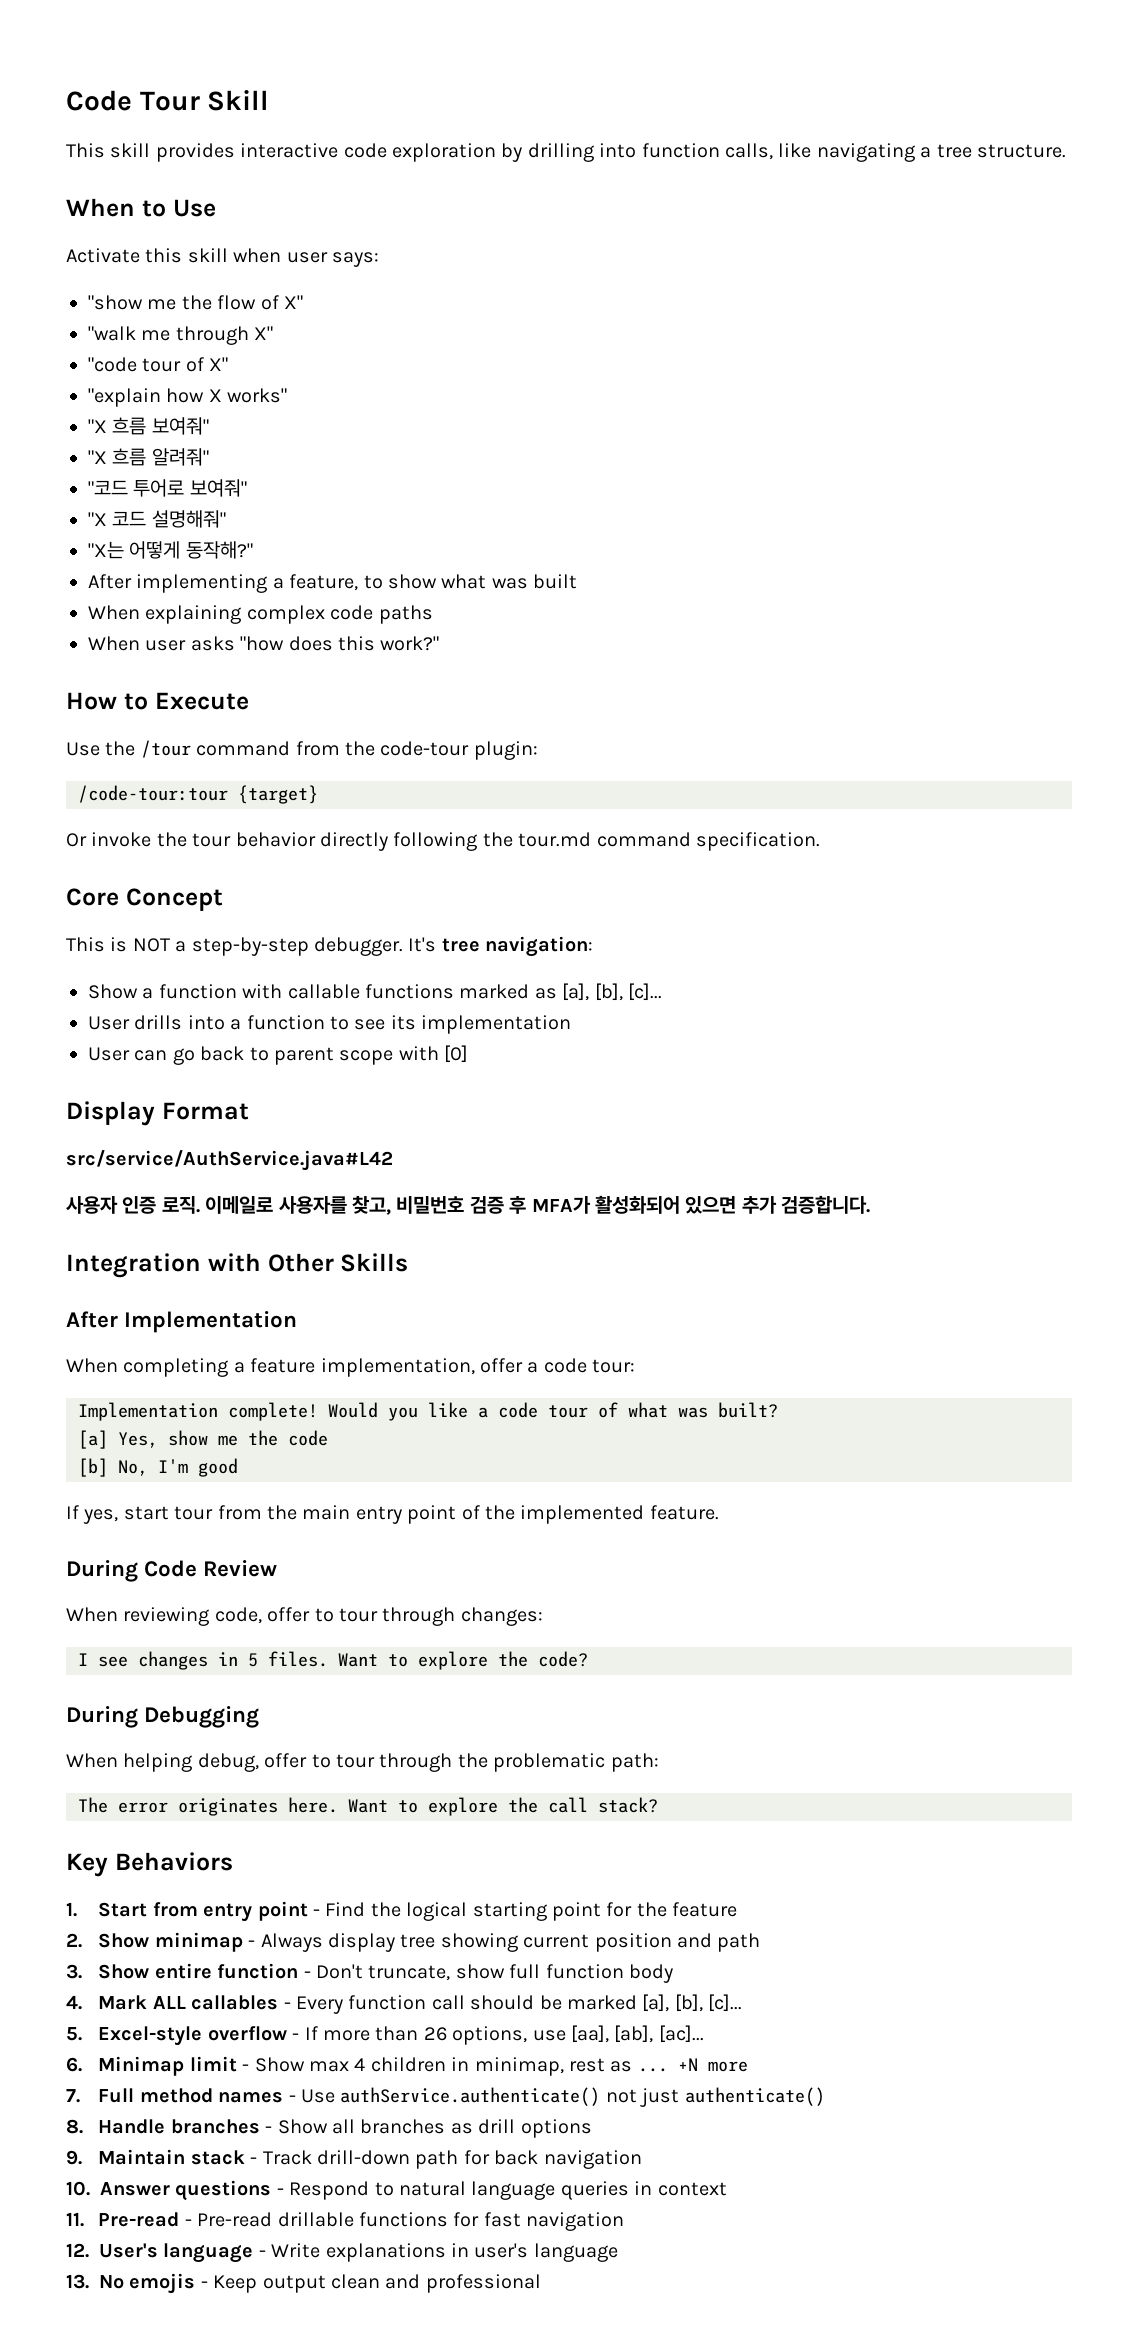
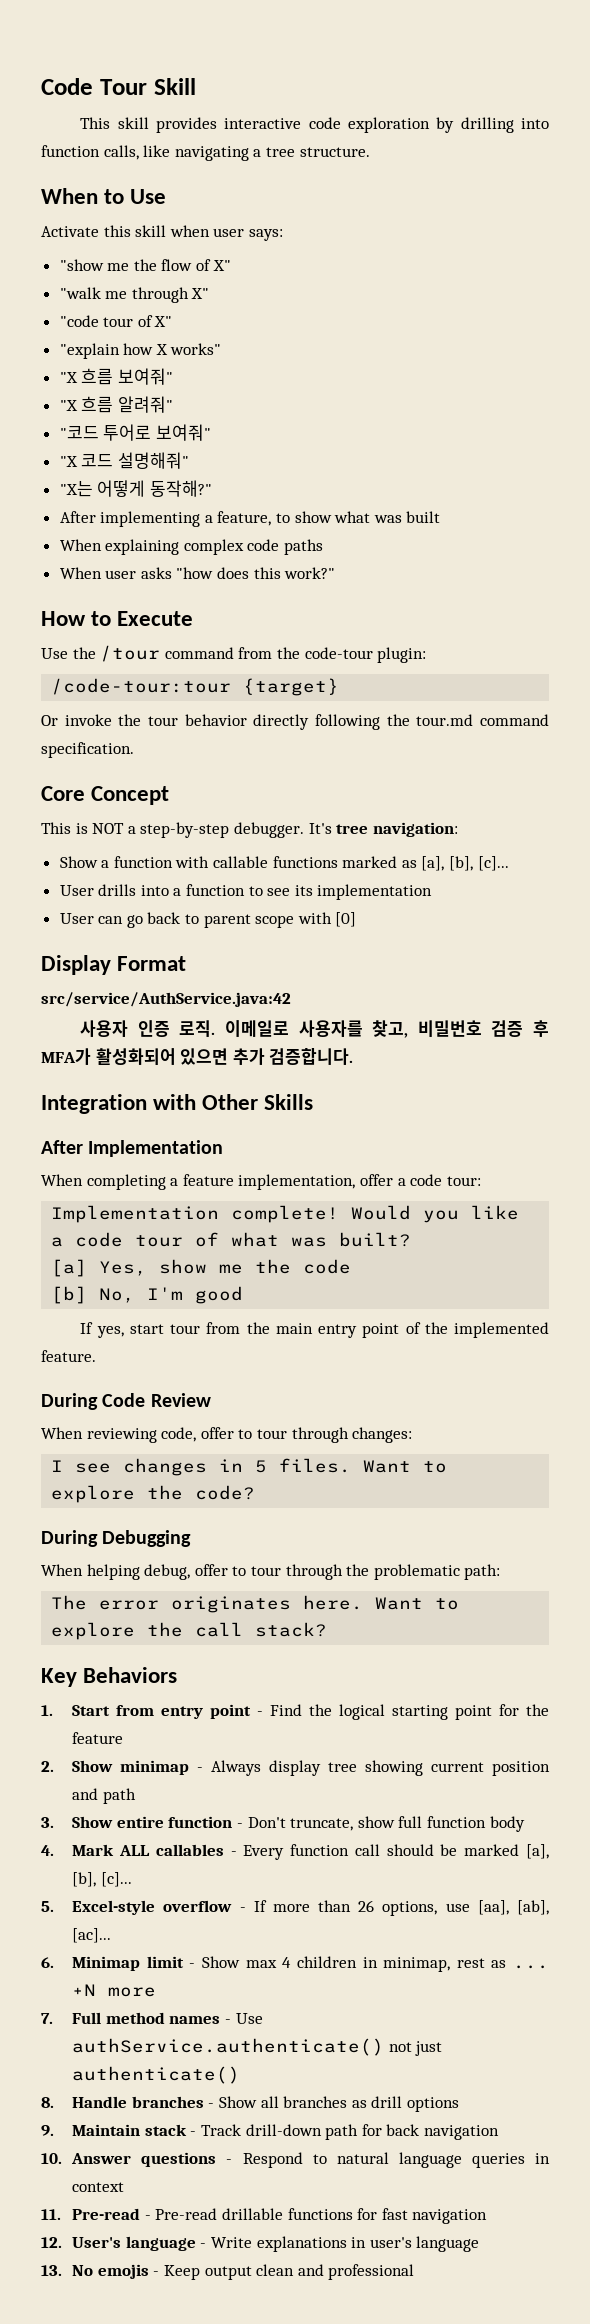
- src/service/AuthService.java#L42
+ src/service/AuthService.java:42

